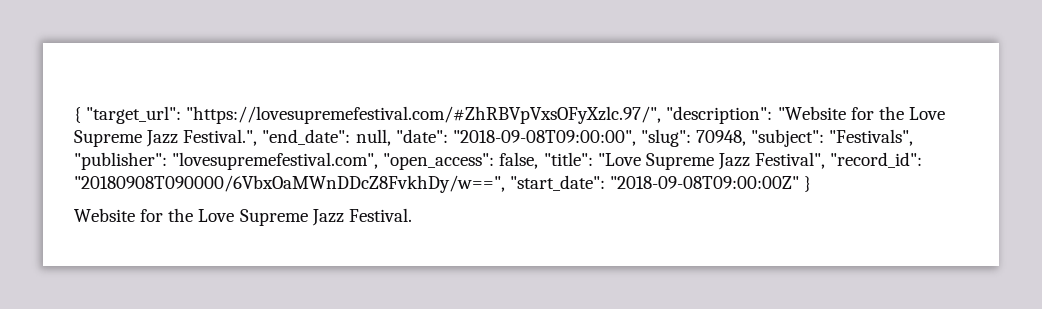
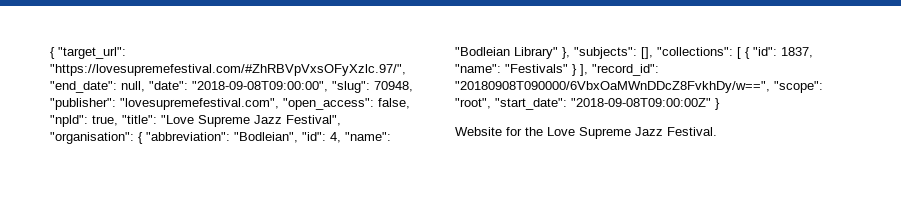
- { "target_url": "https://lovesupremefestival.com/#ZhRBVpVxsOFyXzlc.97/", "description": "Website for the Love Supreme Jazz Festival.", "end_date": null, "date": "2018-09-08T09:00:00", "slug": 70948, "subject": "Festivals", "publisher": "lovesupremefestival.com", "open_access": false, "title": "Love Supreme Jazz Festival", "record_id": "20180908T090000/6VbxOaMWnDDcZ8FvkhDy/w==", "start_date": "2018-09-08T09:00:00Z" }
+ { "target_url": "https://lovesupremefestival.com/#ZhRBVpVxsOFyXzlc.97/", "end_date": null, "date": "2018-09-08T09:00:00", "slug": 70948, "publisher": "lovesupremefestival.com", "open_access": false, "npld": true, "title": "Love Supreme Jazz Festival", "organisation": { "abbreviation": "Bodleian", "id": 4, "name": "Bodleian Library" }, "subjects": [], "collections": [ { "id": 1837, "name": "Festivals" } ], "record_id": "20180908T090000/6VbxOaMWnDDcZ8FvkhDy/w==", "scope": "root", "start_date": "2018-09-08T09:00:00Z" }

